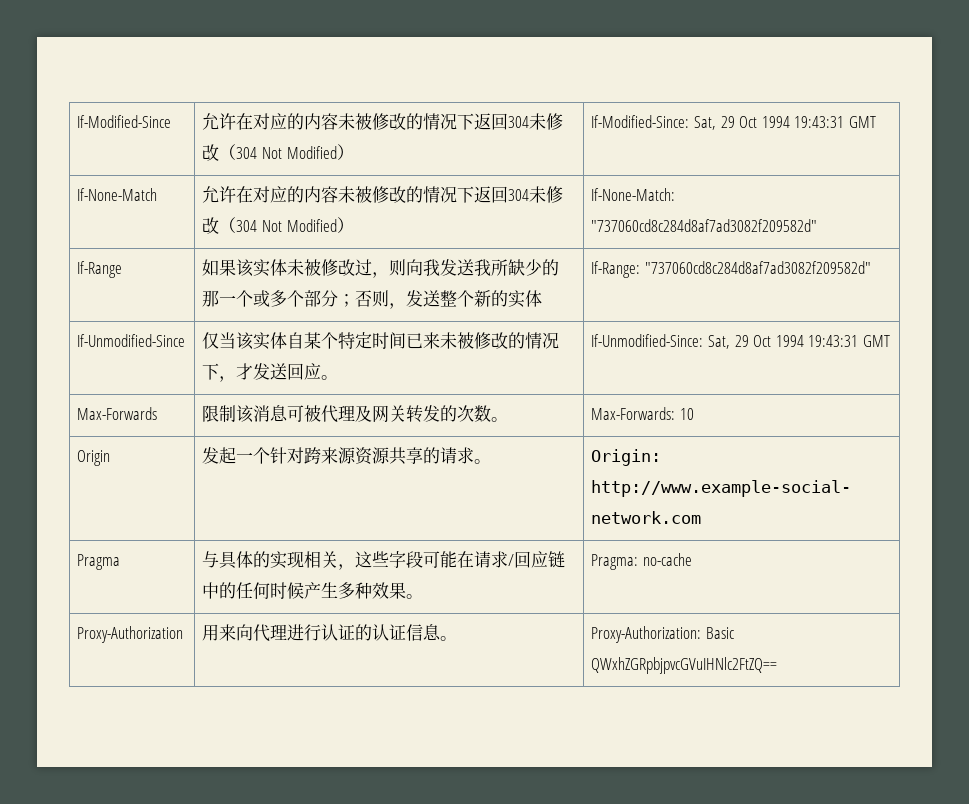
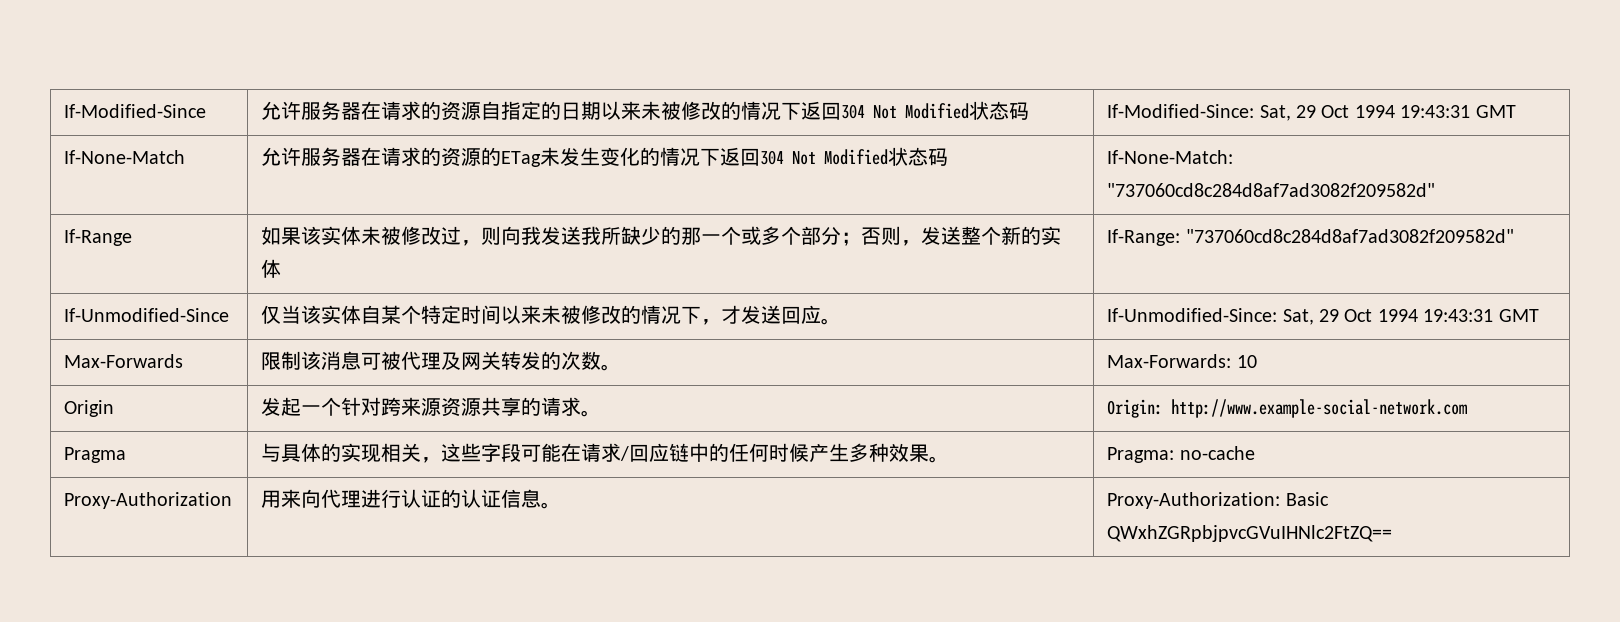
- If-Modified-Since | 允许在对应的内容未被修改的情况下返回304未修改（304 Not Modified） | If-Modified-Since: Sat, 29 Oct 1994 19:43:31 GMT
+ If-Modified-Since | 允许服务器在请求的资源自指定的日期以来未被修改的情况下返回304 Not Modified状态码 | If-Modified-Since: Sat, 29 Oct 1994 19:43:31 GMT
- If-None-Match | 允许在对应的内容未被修改的情况下返回304未修改（304 Not Modified） | If-None-Match: "737060cd8c284d8af7ad3082f209582d"
+ If-None-Match | 允许服务器在请求的资源的ETag未发生变化的情况下返回304 Not Modified状态码 | If-None-Match: "737060cd8c284d8af7ad3082f209582d"
- If-Unmodified-Since | 仅当该实体自某个特定时间已来未被修改的情况下，才发送回应。 | If-Unmodified-Since: Sat, 29 Oct 1994 19:43:31 GMT
+ If-Unmodified-Since | 仅当该实体自某个特定时间以来未被修改的情况下，才发送回应。 | If-Unmodified-Since: Sat, 29 Oct 1994 19:43:31 GMT

